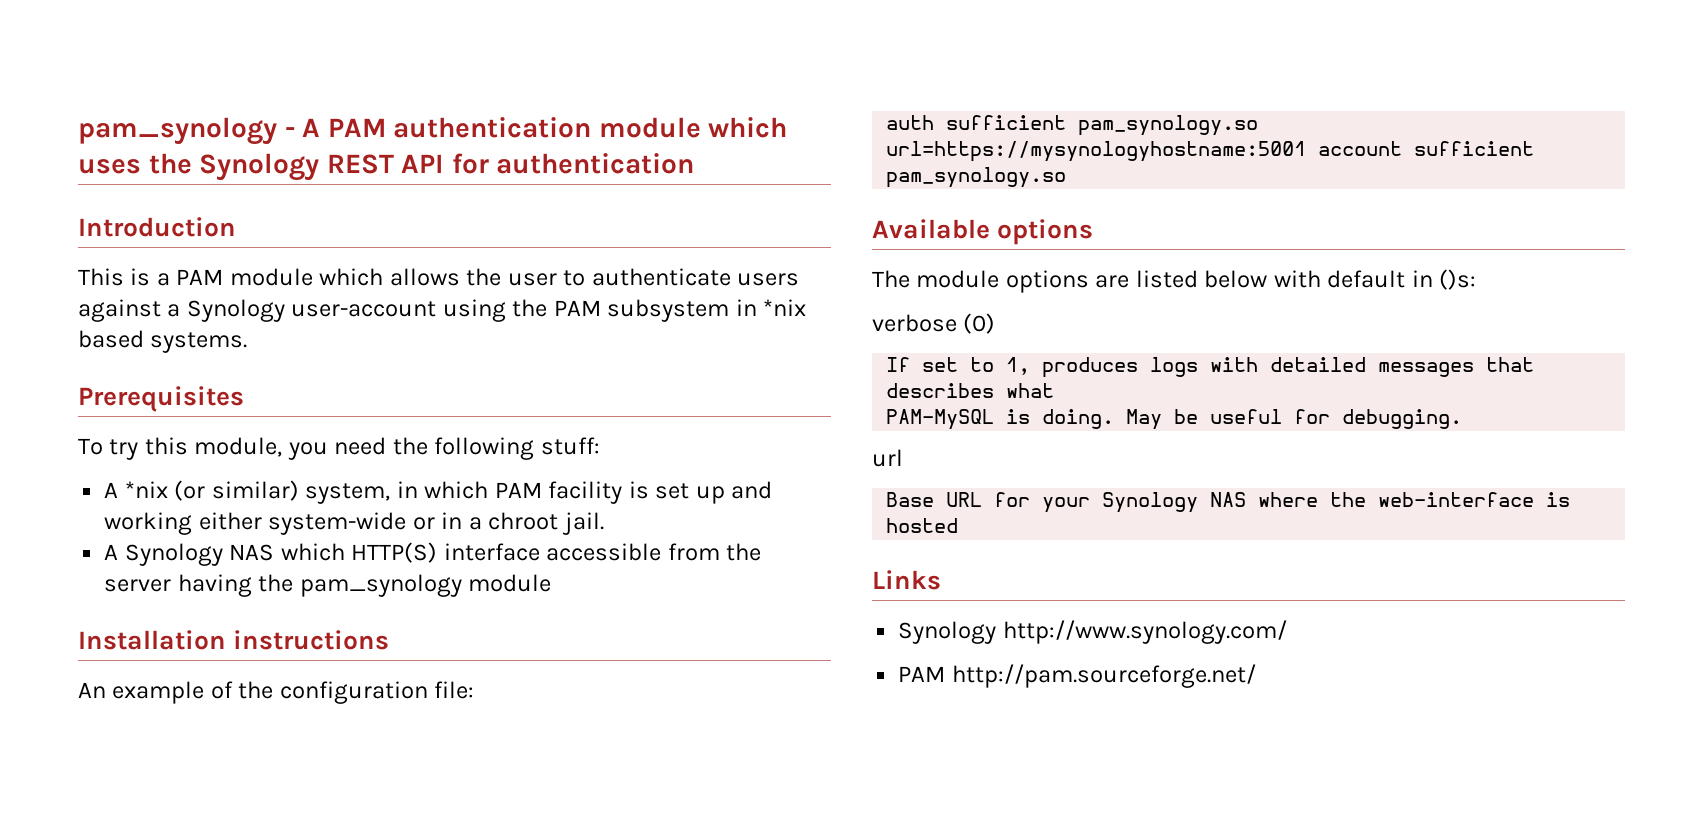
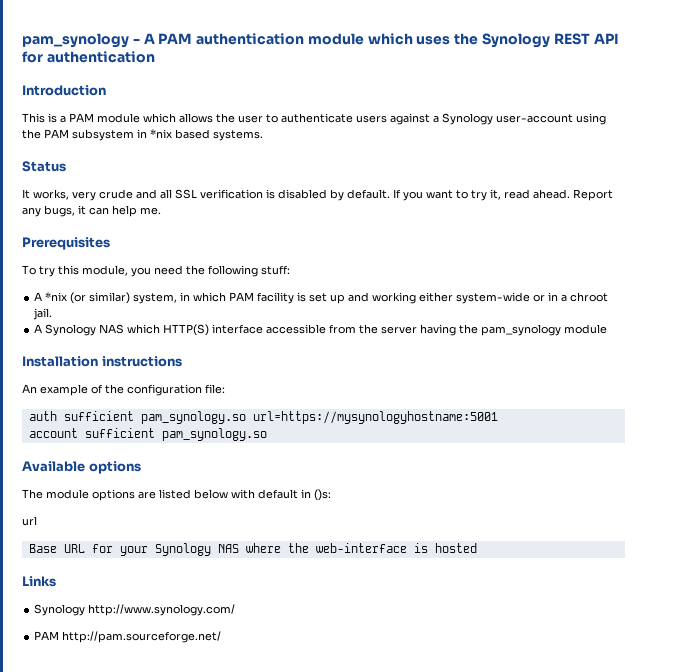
+ Status
+ It works, very crude and all SSL verification is disabled by default. If you want to try it, read ahead. Report any bugs, it can help me.
- auth sufficient pam_synology.so url=https://mysynologyhostname:5001 account sufficient pam_synology.so
+ auth sufficient pam_synology.so url=https://mysynologyhostname:5001
+ account sufficient pam_synology.so
- verbose (0)
- If set to 1, produces logs with detailed messages that describes what
- PAM-MySQL is doing. May be useful for debugging.

